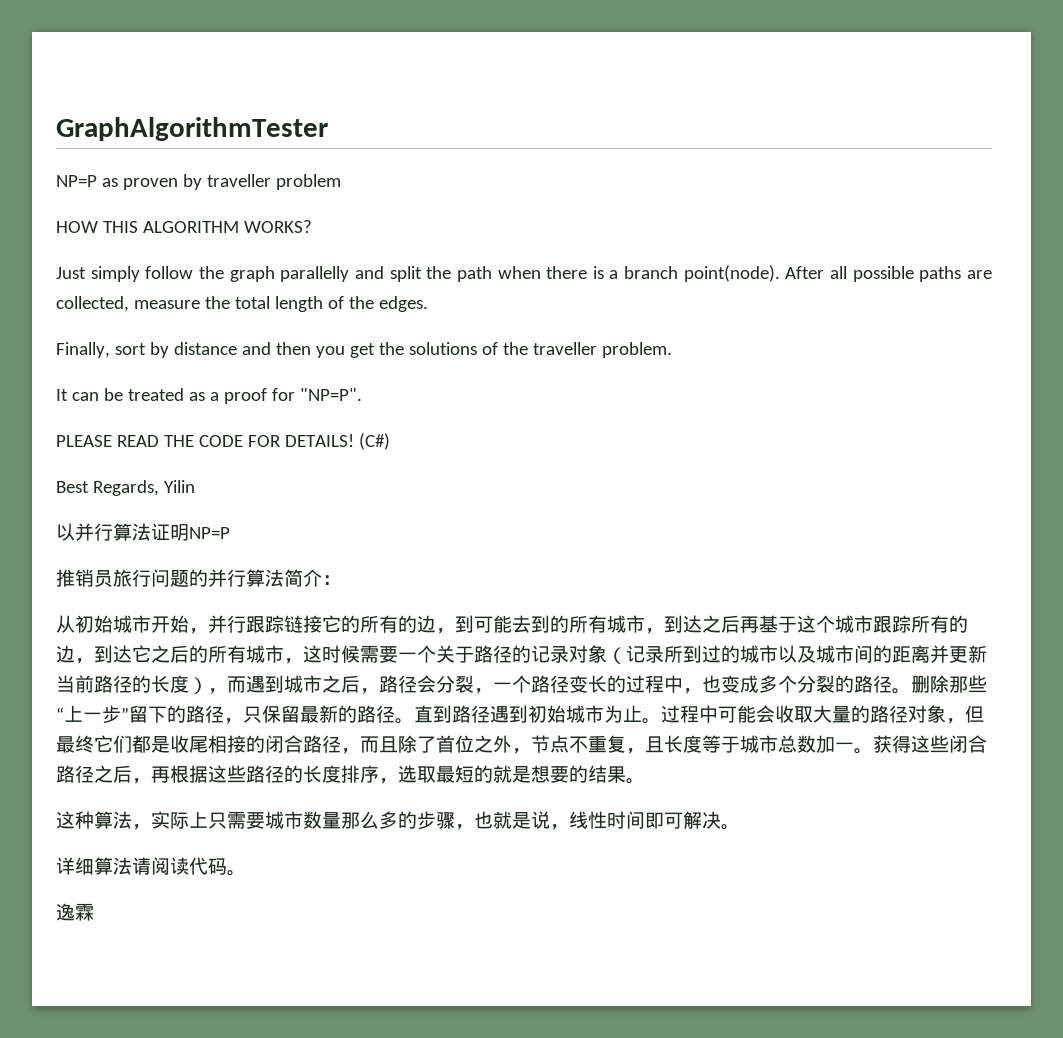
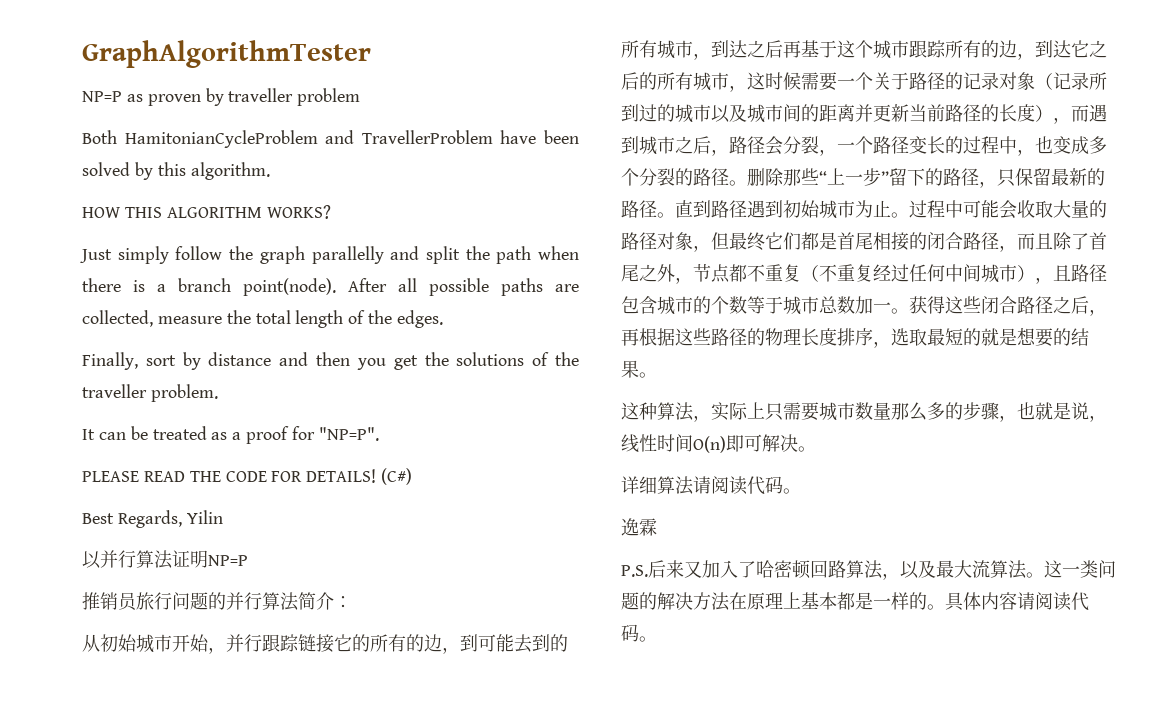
+ Both HamitonianCycleProblem and TravellerProblem have been solved by this algorithm.
- 过程中可能会收取大量的路径对象，但最终它们都是收尾相接的闭合路径，而且除了首位之外，节点不重复，且长度等于城市总数加一。
+ 过程中可能会收取大量的路径对象，但最终它们都是首尾相接的闭合路径，而且除了首尾之外，节点都不重复（不重复经过任何中间城市），且路径包含城市的个数等于城市总数加一。
- 获得这些闭合路径之后，再根据这些路径的长度排序，选取最短的就是想要的结果。
+ 获得这些闭合路径之后，再根据这些路径的物理长度排序，选取最短的就是想要的结果。
- 这种算法，实际上只需要城市数量那么多的步骤，也就是说，线性时间即可解决。
+ 这种算法，实际上只需要城市数量那么多的步骤，也就是说，线性时间O(n)即可解决。
+ P.S.后来又加入了哈密顿回路算法，以及最大流算法。这一类问题的解决方法在原理上基本都是一样的。具体内容请阅读代码。

